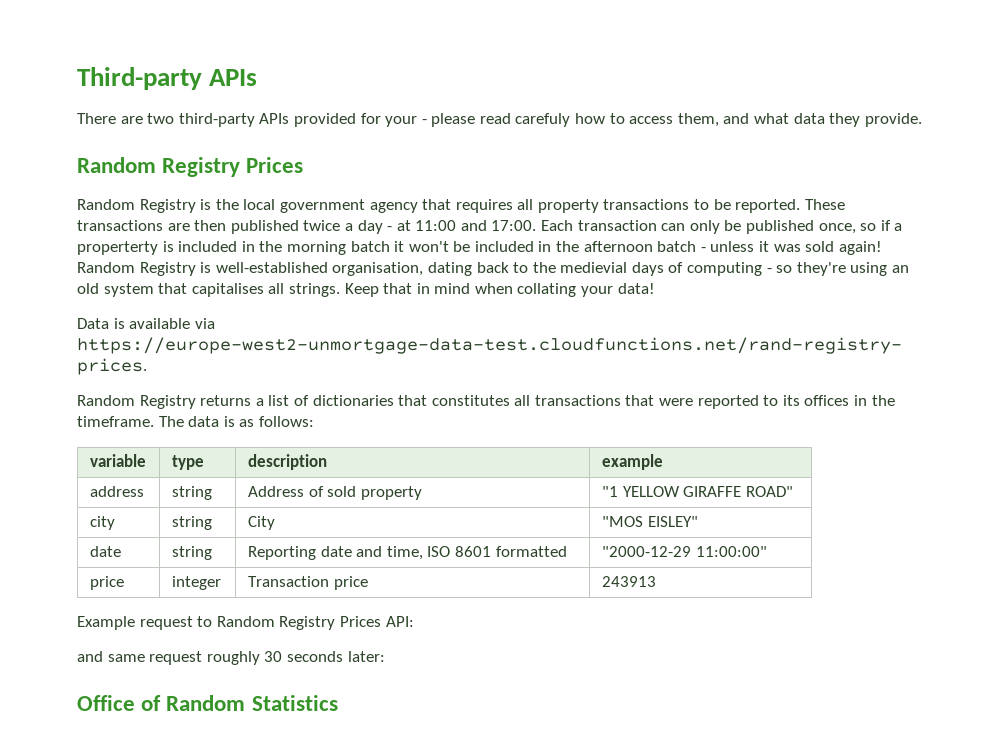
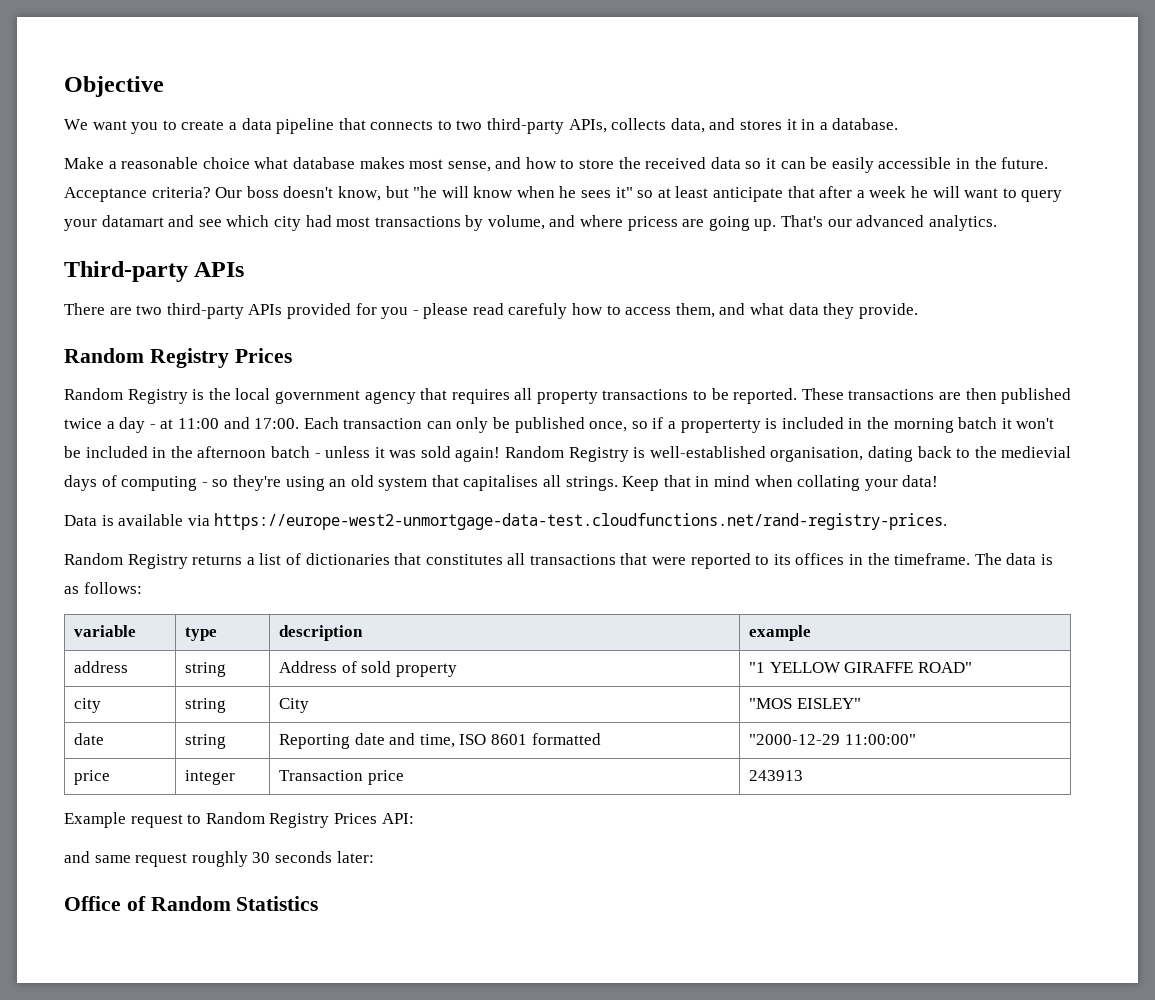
+ Objective
+ We want you to create a data pipeline that connects to two third-party APIs, collects data, and stores it in a database.
+ Make a reasonable choice what database makes most sense, and how to store the received data so it can be easily accessible in the future. Acceptance criteria? Our boss doesn't know, but "he will know when he sees it" so at least anticipate that after a week he will want to query your datamart and see which city had most transactions by volume, and where pricess are going up. That's our advanced analytics.
- There are two third-party APIs provided for your - please read carefuly how to access them, and what data they provide.
+ There are two third-party APIs provided for you - please read carefuly how to access them, and what data they provide.

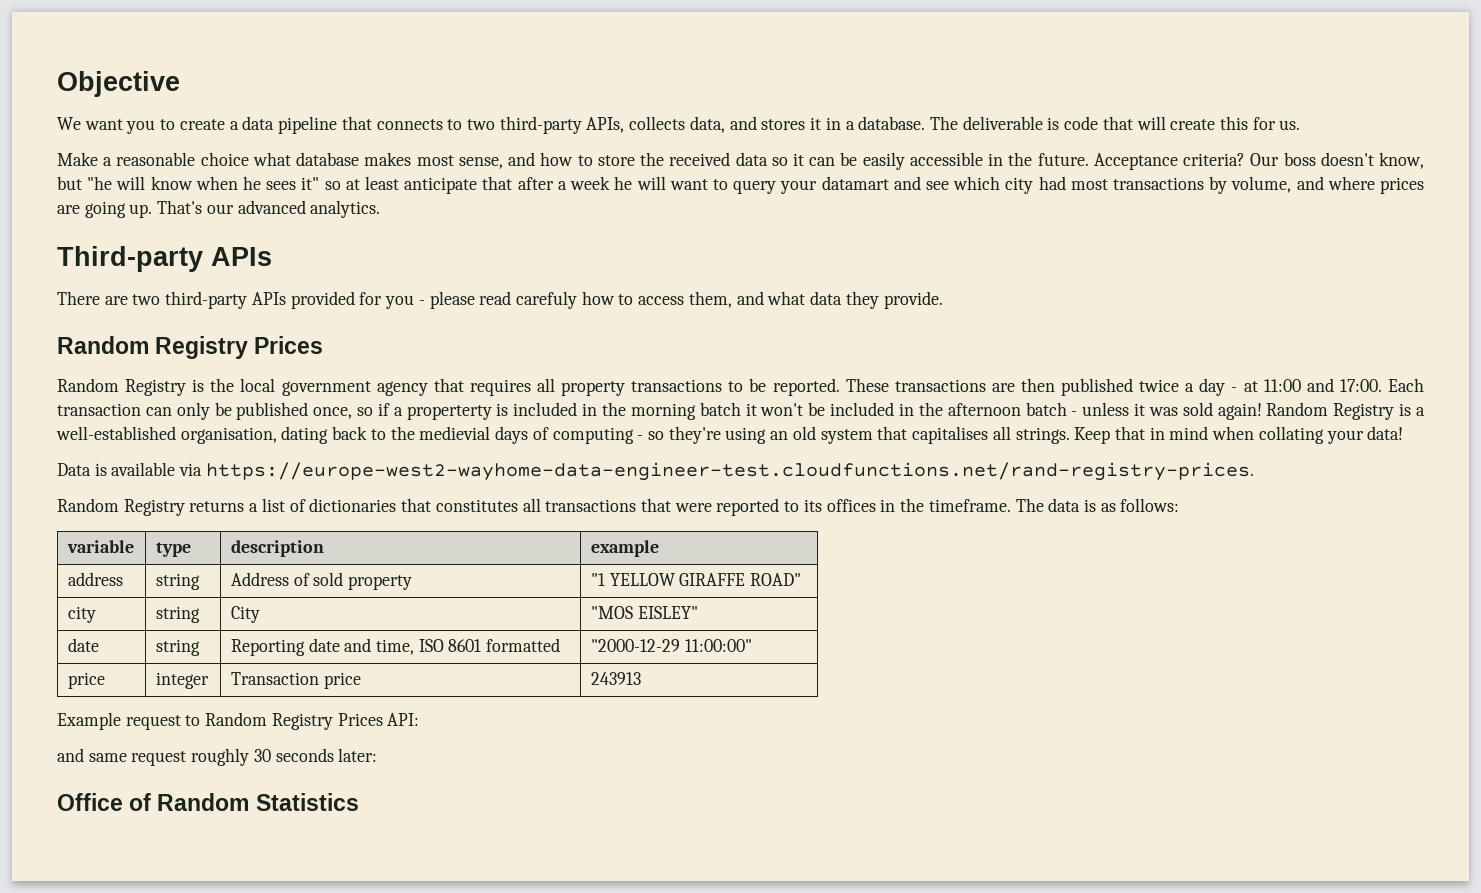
+ The deliverable is code that will create this for us.
- Our boss doesn't know, but "he will know when he sees it" so at least anticipate that after a week he will want to query your datamart and see which city had most transactions by volume, and where pricess are going up.
+ Our boss doesn't know, but "he will know when he sees it" so at least anticipate that after a week he will want to query your datamart and see which city had most transactions by volume, and where prices are going up.
- Random Registry is well-established organisation, dating back to the medievial days of computing - so they're using an old system that capitalises all strings.
+ Random Registry is a well-established organisation, dating back to the medievial days of computing - so they're using an old system that capitalises all strings.
- Data is available via https://europe-west2-unmortgage-data-test.cloudfunctions.net/rand-registry-prices.
+ Data is available via https://europe-west2-wayhome-data-engineer-test.cloudfunctions.net/rand-registry-prices.

